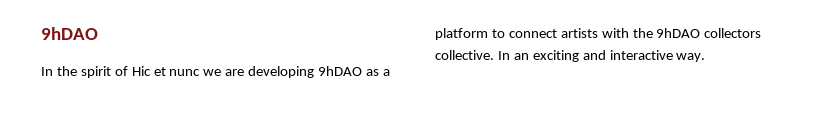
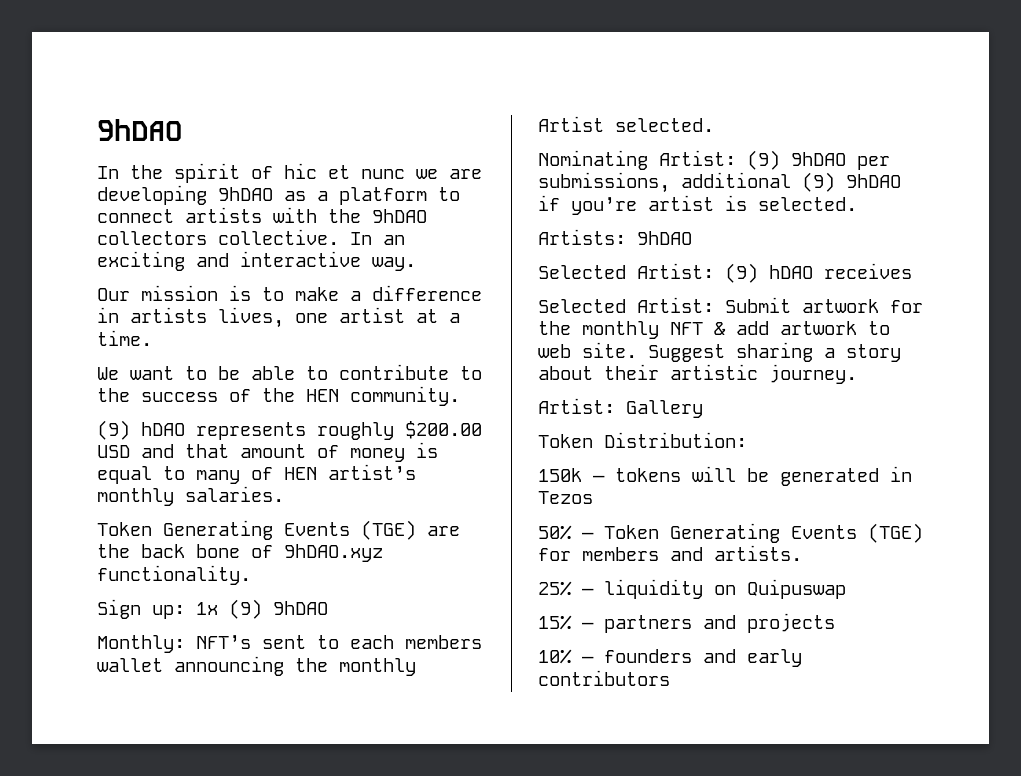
- In the spirit of Hic et nunc we are developing 9hDAO as a platform to connect artists with the 9hDAO collectors collective.
+ In the spirit of hic et nunc we are developing 9hDAO as a platform to connect artists with the 9hDAO collectors collective.
+ Our mission is to make a difference in artists lives, one artist at a time.
+ We want to be able to contribute to the success of the HEN community.
+ (9) hDAO represents roughly $200.00 USD and that amount of money is equal to many of HEN artist’s monthly salaries.
+ Token Generating Events (TGE) are the back bone of 9hDAO.xyz functionality.
+ Sign up: 1x (9) 9hDAO
+ Monthly: NFT’s sent to each members wallet announcing the monthly Artist selected.
+ Nominating Artist: (9) 9hDAO per submissions, additional (9) 9hDAO if you’re artist is selected.
+ Artists: 9hDAO
+ Selected Artist: (9) hDAO receives
+ Selected Artist: Submit artwork for the monthly NFT & add artwork to web site. Suggest sharing a story about their artistic journey.
+ Artist: Gallery
+ Token Distribution:
+ 150k — tokens will be generated in Tezos
+ 50% — Token Generating Events (TGE) for members and artists.
+ 25% — liquidity on Quipuswap
+ 15% — partners and projects
+ 10% — founders and early contributors

